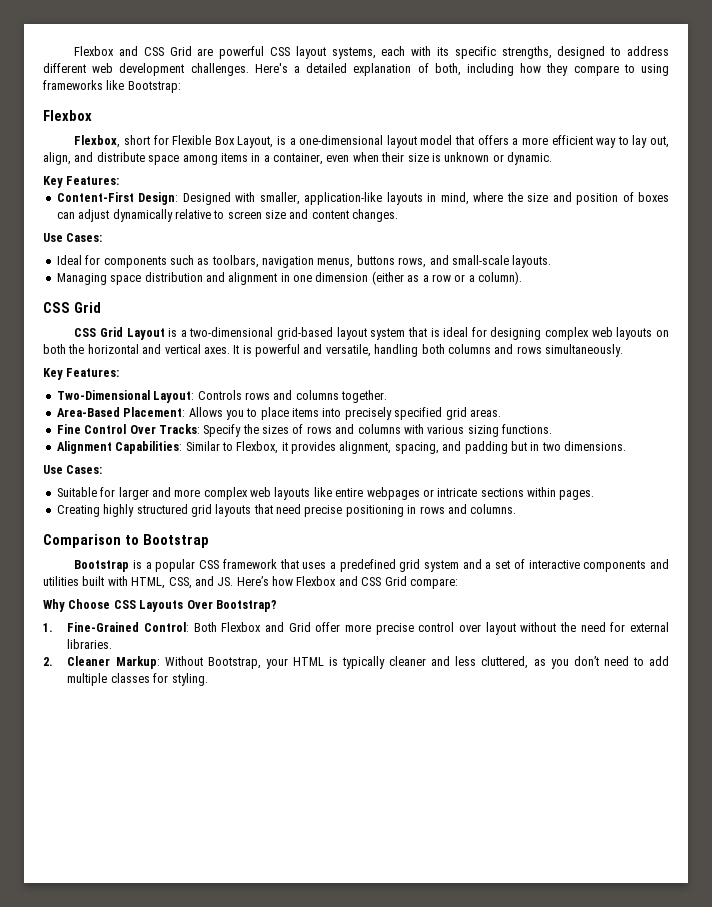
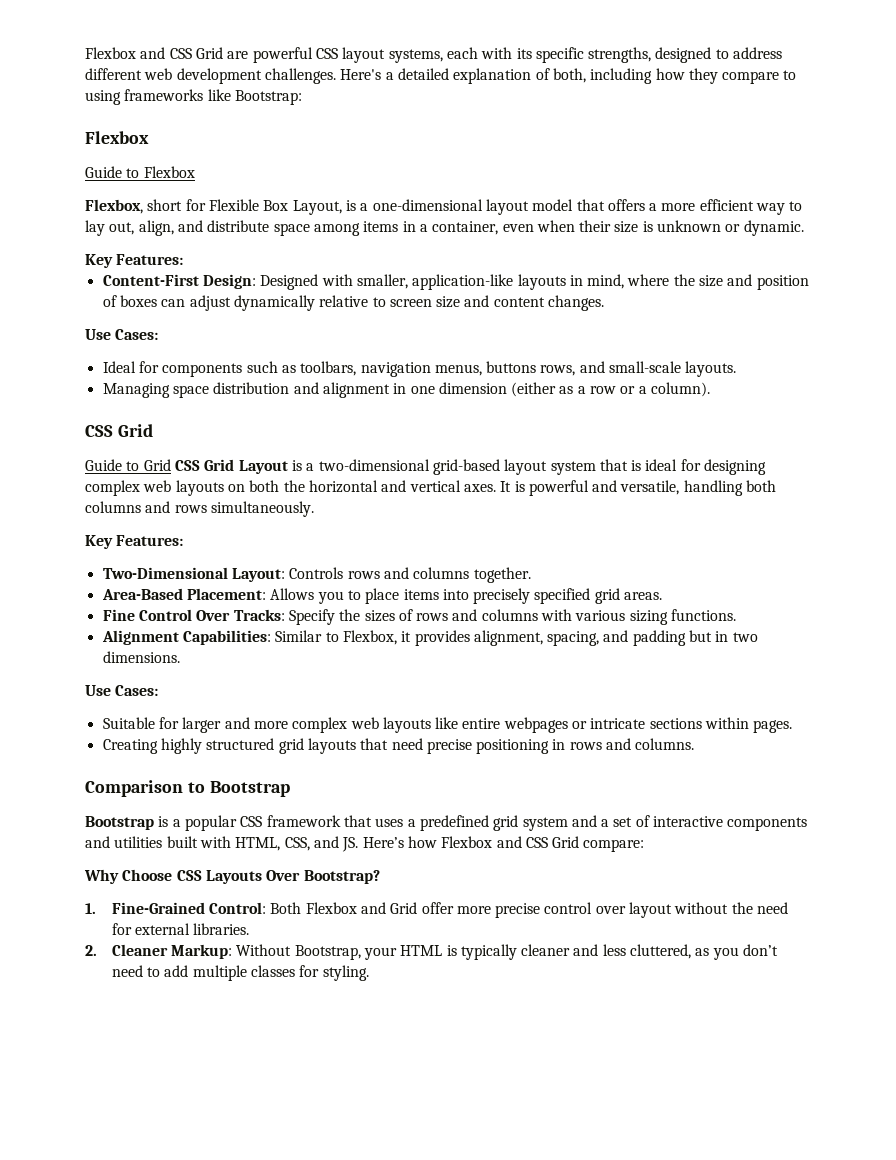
+ Guide to Flexbox
- CSS Grid Layout is a two-dimensional grid-based layout system that is ideal for designing complex web layouts on both the horizontal and vertical axes.
+ Guide to Grid CSS Grid Layout is a two-dimensional grid-based layout system that is ideal for designing complex web layouts on both the horizontal and vertical axes.

